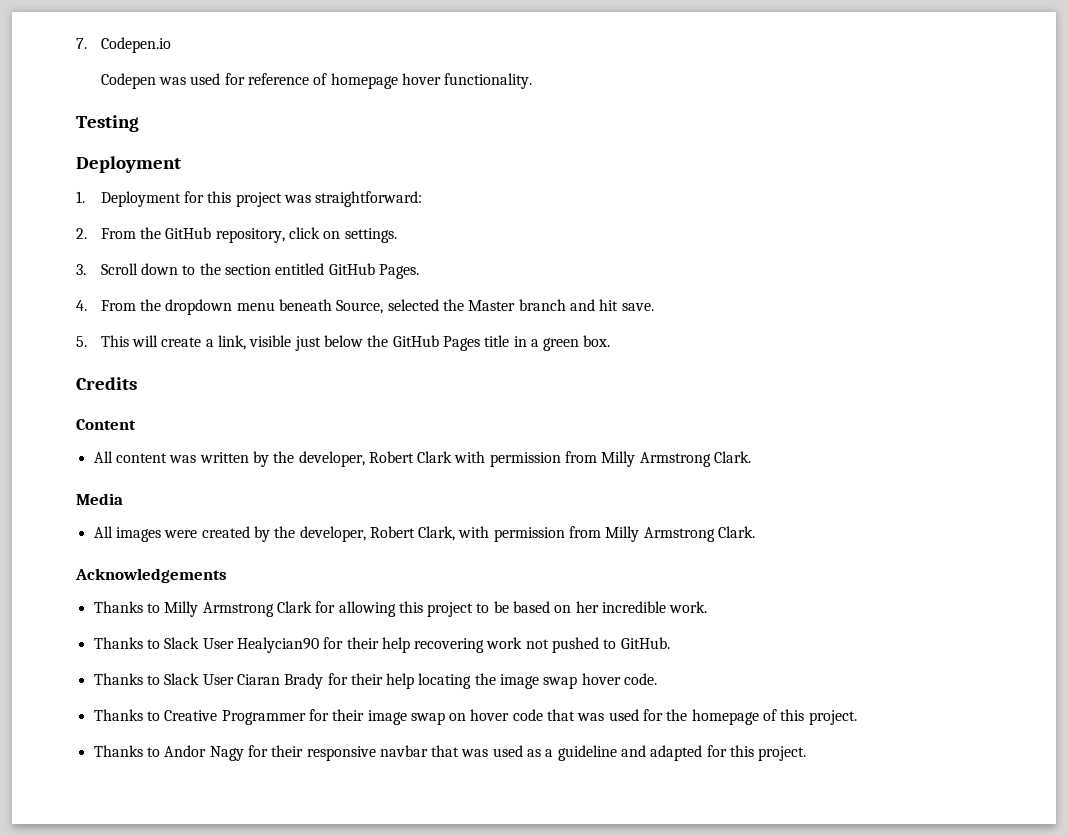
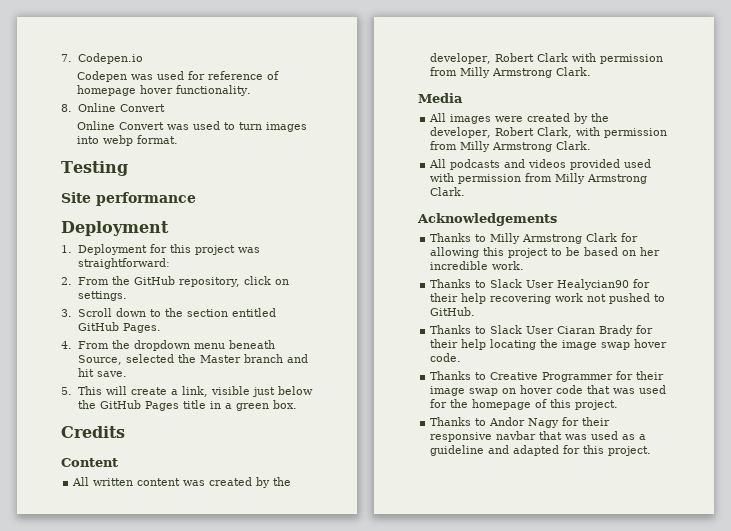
+ 8. Online Convert
+ Online Convert was used to turn images into webp format.
+ Site performance
- All content was written by the developer, Robert Clark with permission from Milly Armstrong Clark.
+ All written content was created by the developer, Robert Clark with permission from Milly Armstrong Clark.
+ All podcasts and videos provided used with permission from Milly Armstrong Clark.

